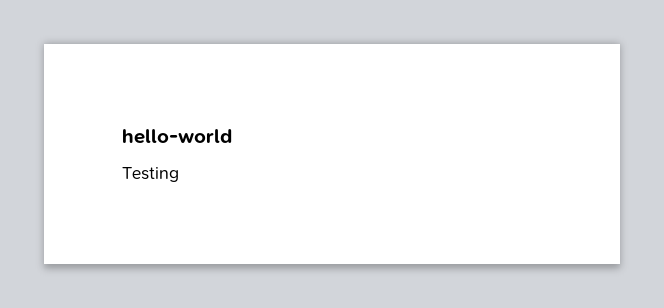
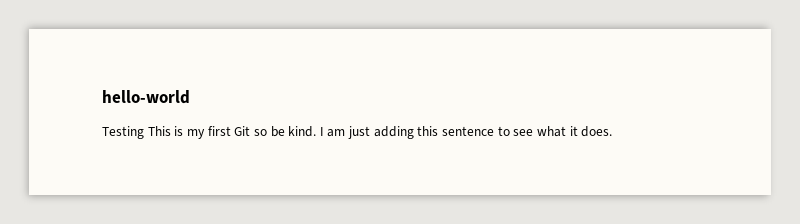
- Testing
+ Testing This is my first Git so be kind. I am just adding this sentence to see what it does.

